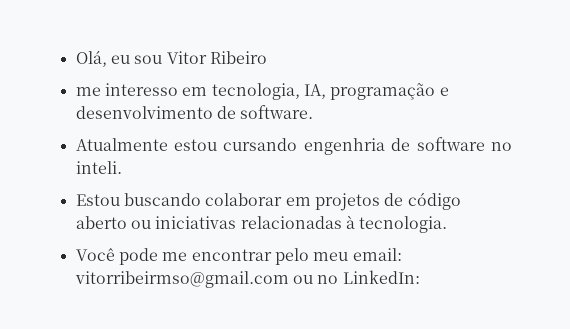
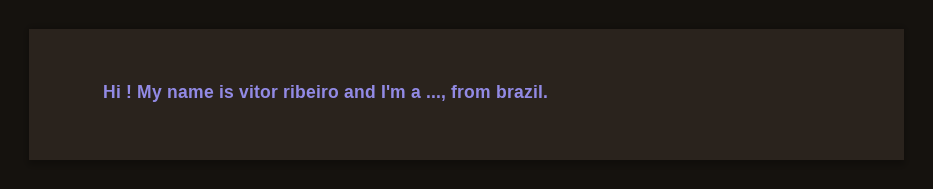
- Olá, eu sou Vitor Ribeiro
- me interesso em tecnologia, IA, programação e desenvolvimento de software.
- Atualmente estou cursando engenhria de software no inteli.
- Estou buscando colaborar em projetos de código aberto ou iniciativas relacionadas à tecnologia.
- Você pode me encontrar pelo meu email: vitorribeirmso@gmail.com ou no LinkedIn:
+ Hi ! My name is vitor ribeiro and I'm a ..., from brazil.

